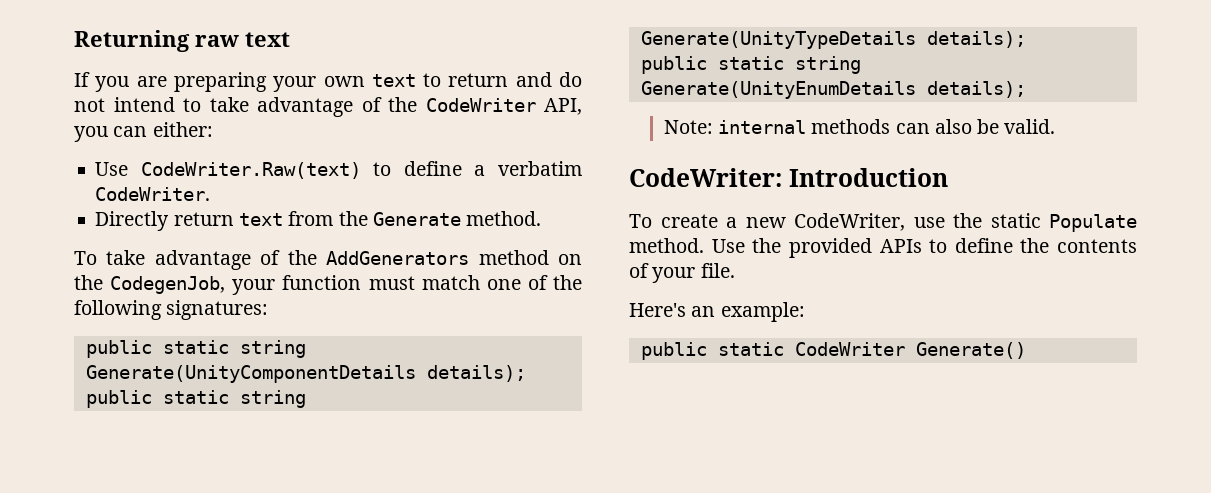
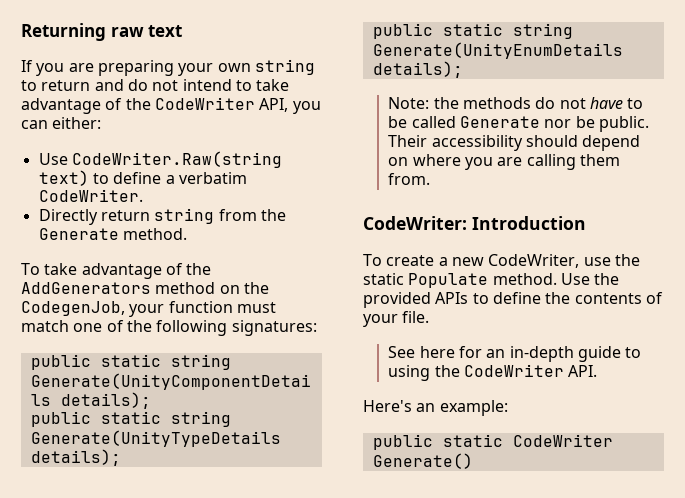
- If you are preparing your own text to return and do not intend to take advantage of the CodeWriter API, you can either:
+ If you are preparing your own string to return and do not intend to take advantage of the CodeWriter API, you can either:
- Use CodeWriter.Raw(text) to define a verbatim CodeWriter.
+ Use CodeWriter.Raw(string text) to define a verbatim CodeWriter.
- Directly return text from the Generate method.
+ Directly return string from the Generate method.
- Note: internal methods can also be valid.
+ Note: the methods do not have to be called Generate nor be public. Their accessibility should depend on where you are calling them from.
+ See here for an in-depth guide to using the CodeWriter API.

